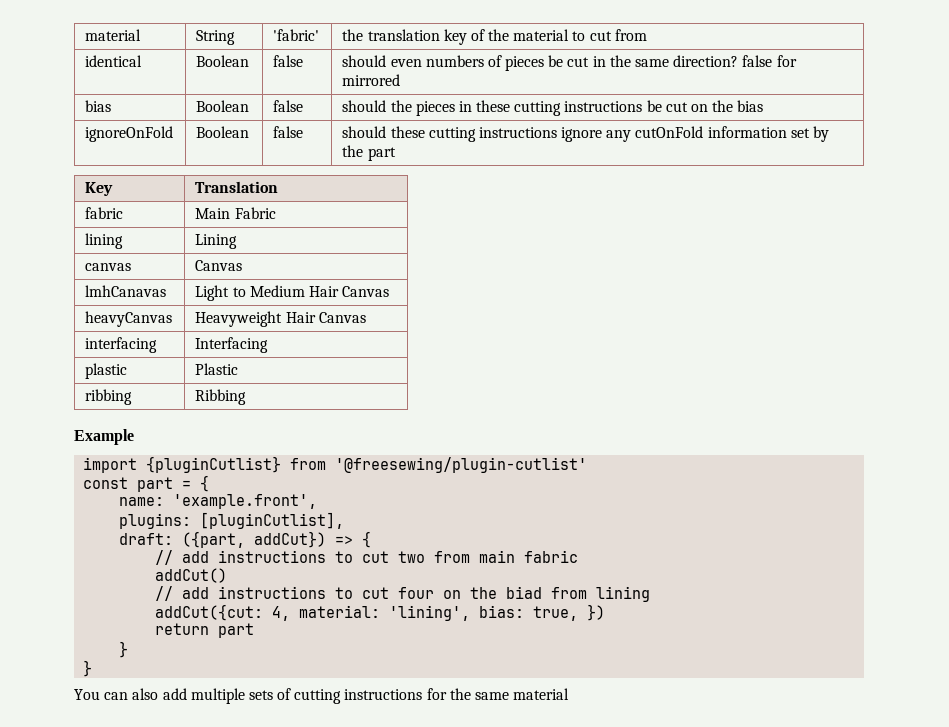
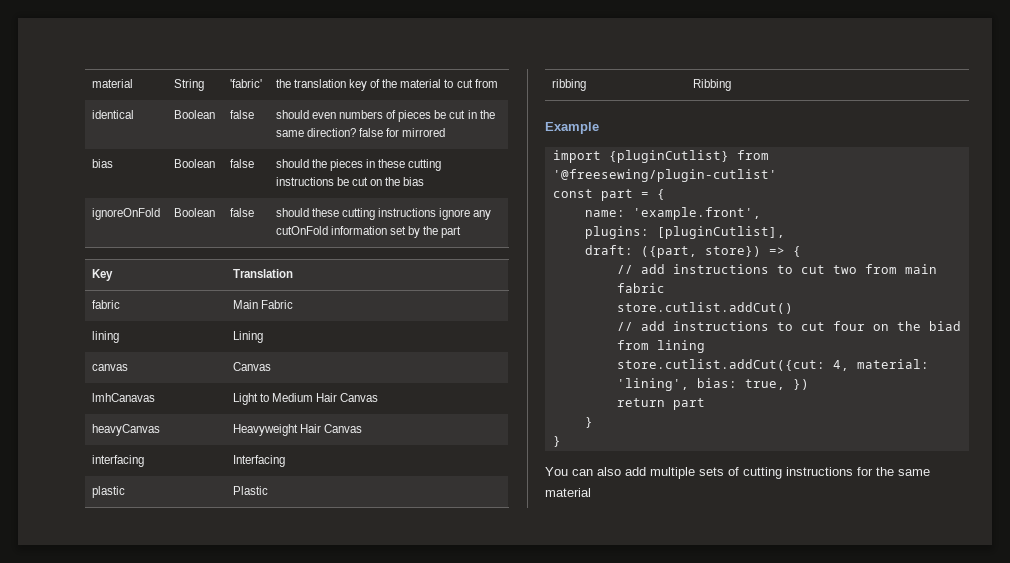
- draft: ({part, addCut}) => {
+ draft: ({part, store}) => {
- addCut()
+ store.cutlist.addCut()
- addCut({cut: 4, material: 'lining', bias: true, })
+ store.cutlist.addCut({cut: 4, material: 'lining', bias: true, })

